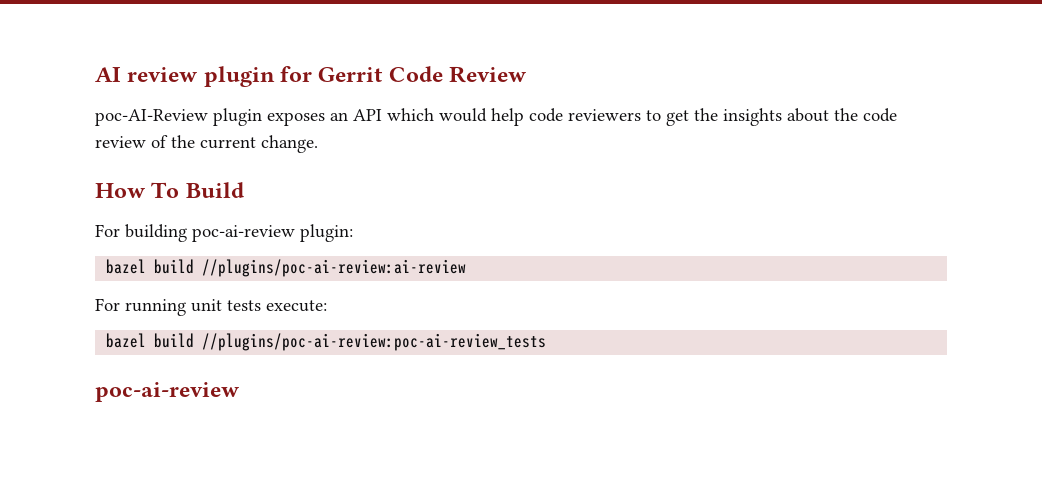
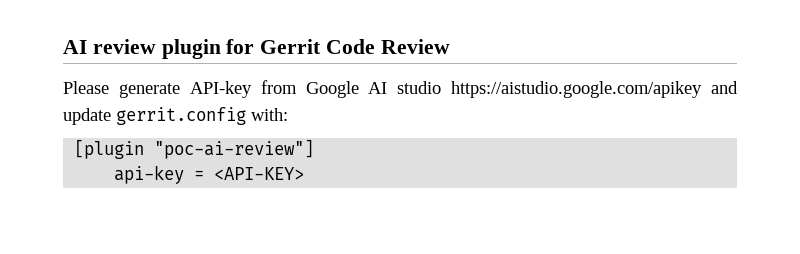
- poc-AI-Review plugin exposes an API which would help code reviewers to get the insights about the code review of the current change.
- How To Build
- For building poc-ai-review plugin:
- bazel build //plugins/poc-ai-review:ai-review
- For running unit tests execute:
- bazel build //plugins/poc-ai-review:poc-ai-review_tests
- poc-ai-review
+ Please generate API-key from Google AI studio https://aistudio.google.com/apikey and update gerrit.config with:
+ [plugin "poc-ai-review"]
+ api-key = <API-KEY>

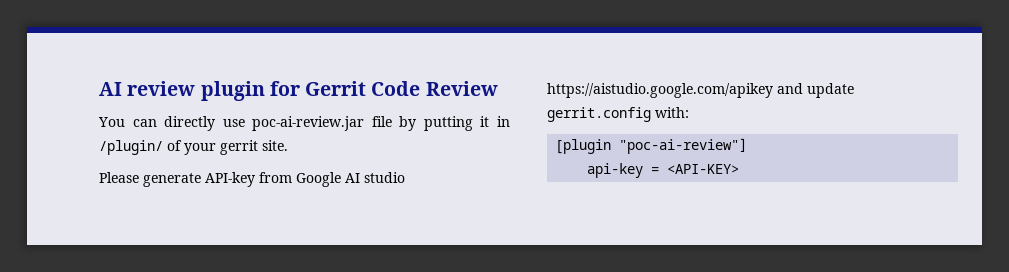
+ You can directly use poc-ai-review.jar file by putting it in /plugin/ of your gerrit site.

